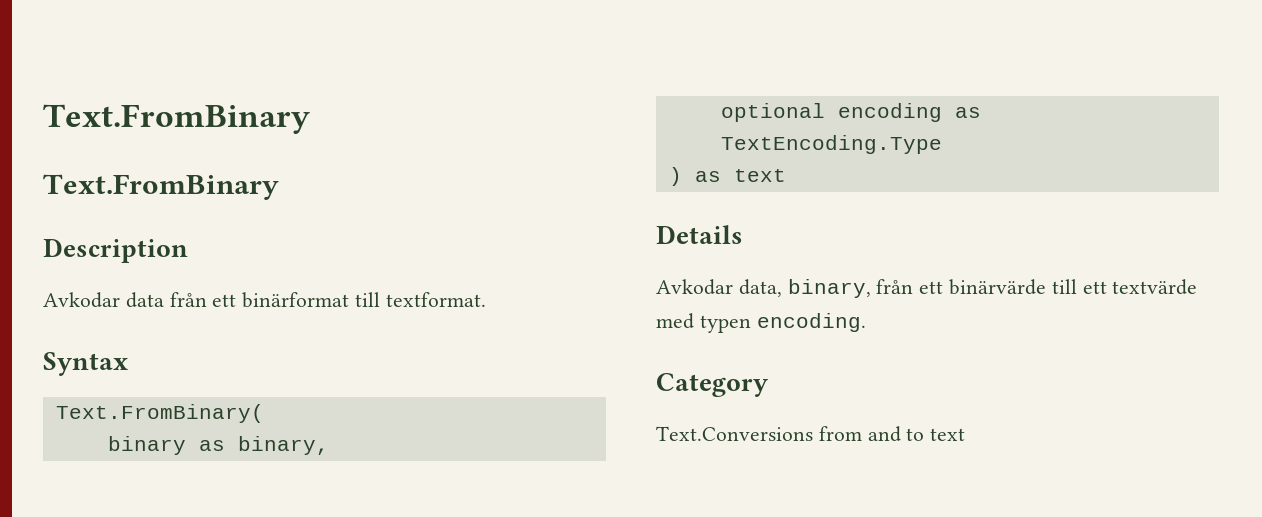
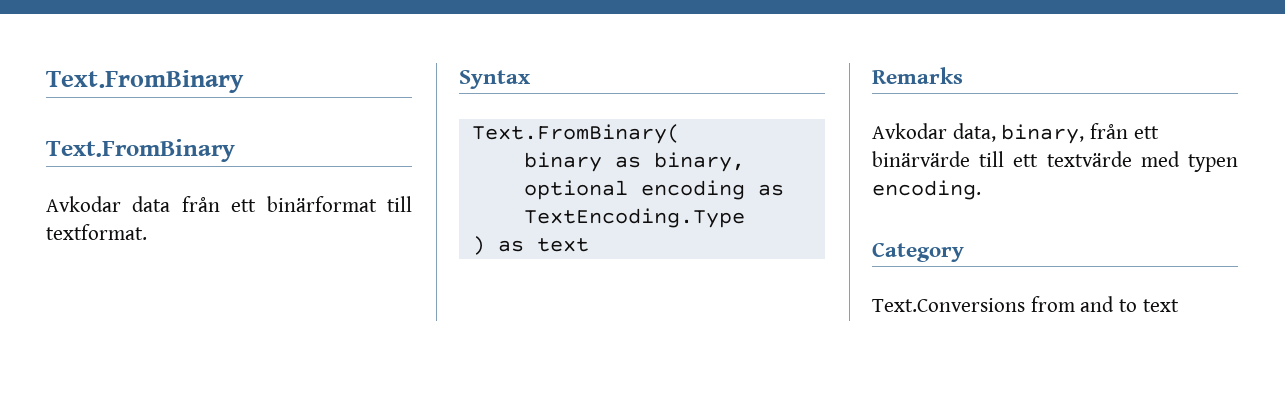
- Description
- Details
+ Remarks

